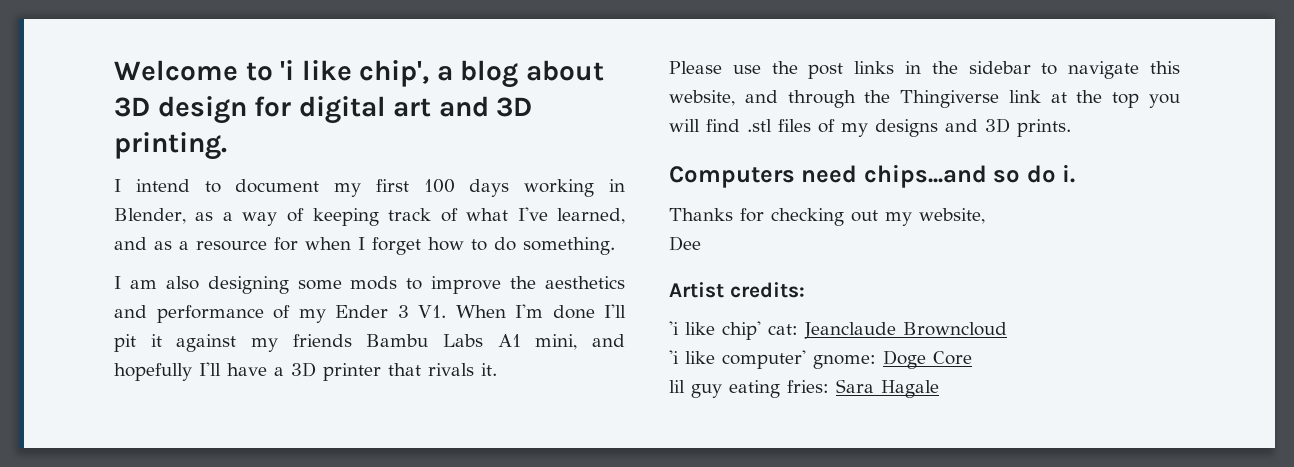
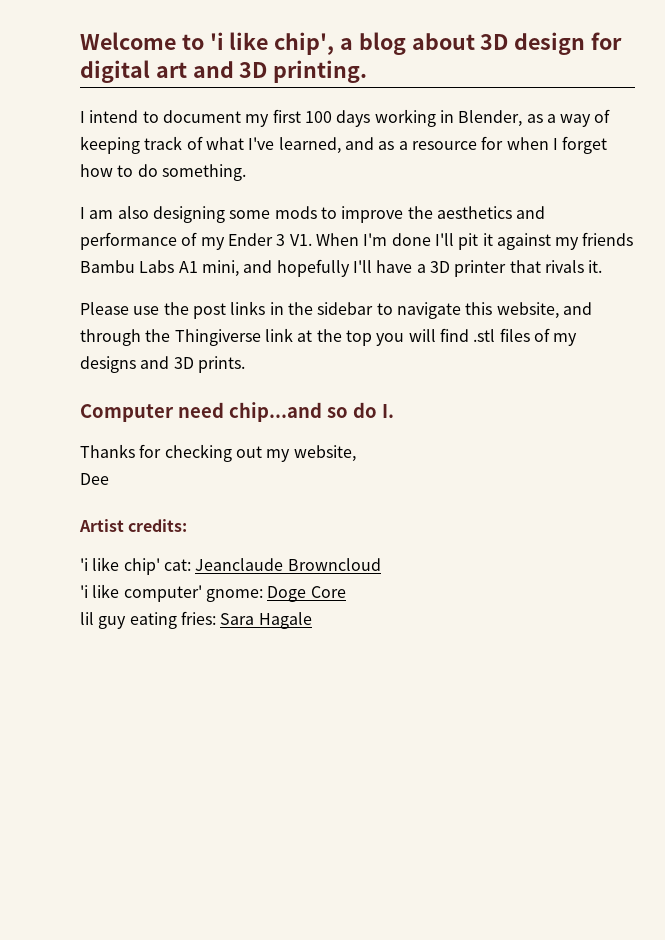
- Computers need chips...and so do i.
+ Computer need chip...and so do I.

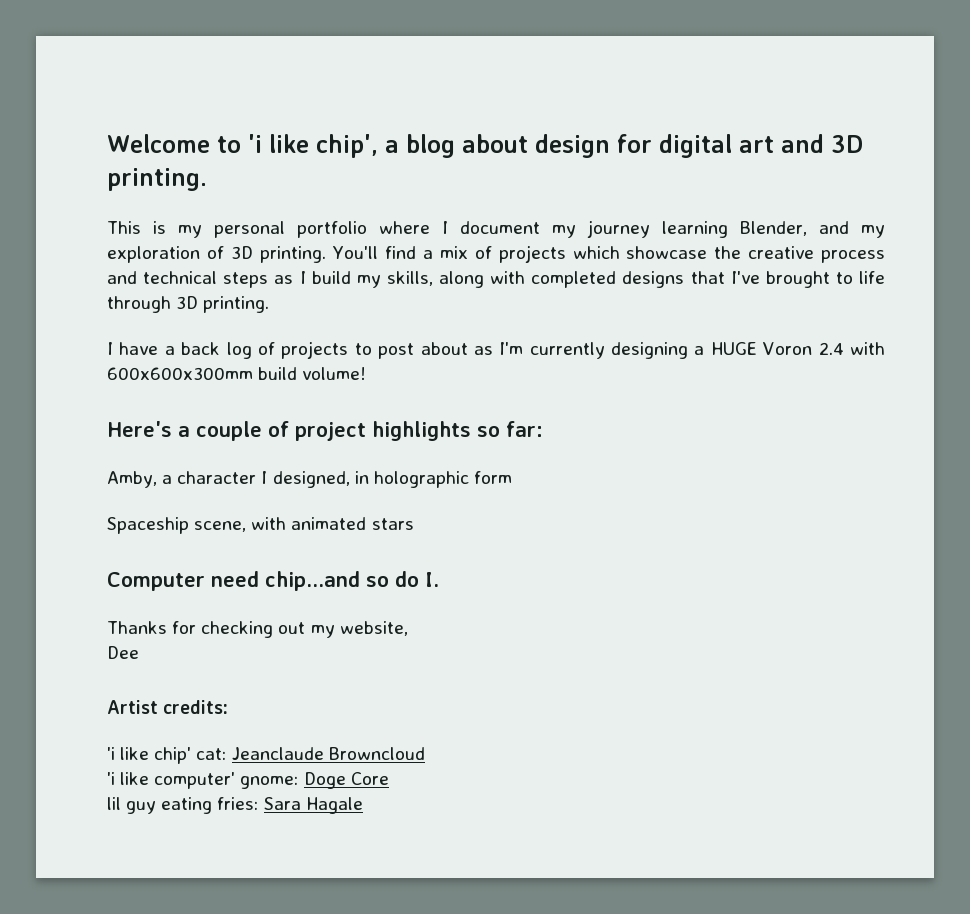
- Welcome to 'i like chip', a blog about 3D design for digital art and 3D printing.
+ Welcome to 'i like chip', a blog about design for digital art and 3D printing.
- I intend to document my first 100 days working in Blender, as a way of keeping track of what I've learned, and as a resource for when I forget how to do something.
- I am also designing some mods to improve the aesthetics and performance of my Ender 3 V1. When I'm done I'll pit it against my friends Bambu Labs A1 mini, and hopefully I'll have a 3D printer that rivals it.
- Please use the post links in the sidebar to navigate this website, and through the Thingiverse link at the top you will find .stl files of my designs and 3D prints.
+ This is my personal portfolio where I document my journey learning Blender, and my exploration of 3D printing. You'll find a mix of projects which showcase the creative process and technical steps as I build my skills, along with completed designs that I've brought to life through 3D printing.
+ I have a back log of projects to post about as I'm currently designing a HUGE Voron 2.4 with 600x600x300mm build volume!
+ Here's a couple of project highlights so far:
+ Amby, a character I designed, in holographic form
+ Spaceship scene, with animated stars

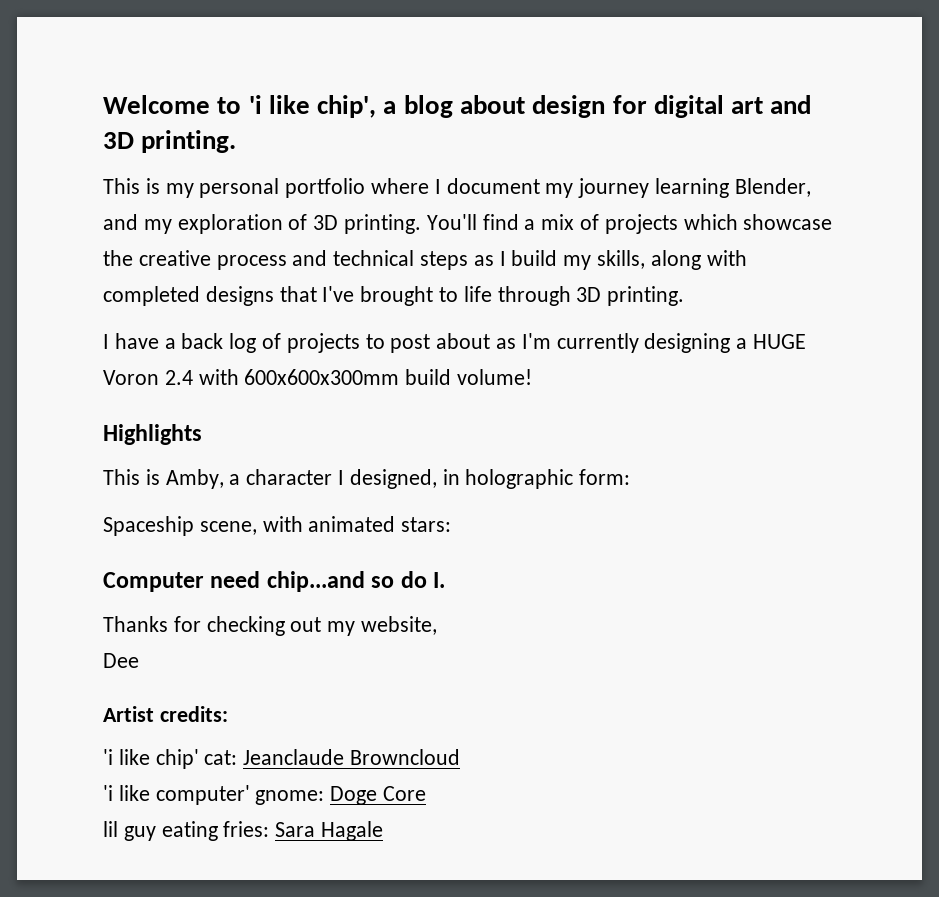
- Here's a couple of project highlights so far:
- Amby, a character I designed, in holographic form
+ Highlights
+ This is Amby, a character I designed, in holographic form:
- Spaceship scene, with animated stars
+ Spaceship scene, with animated stars:

